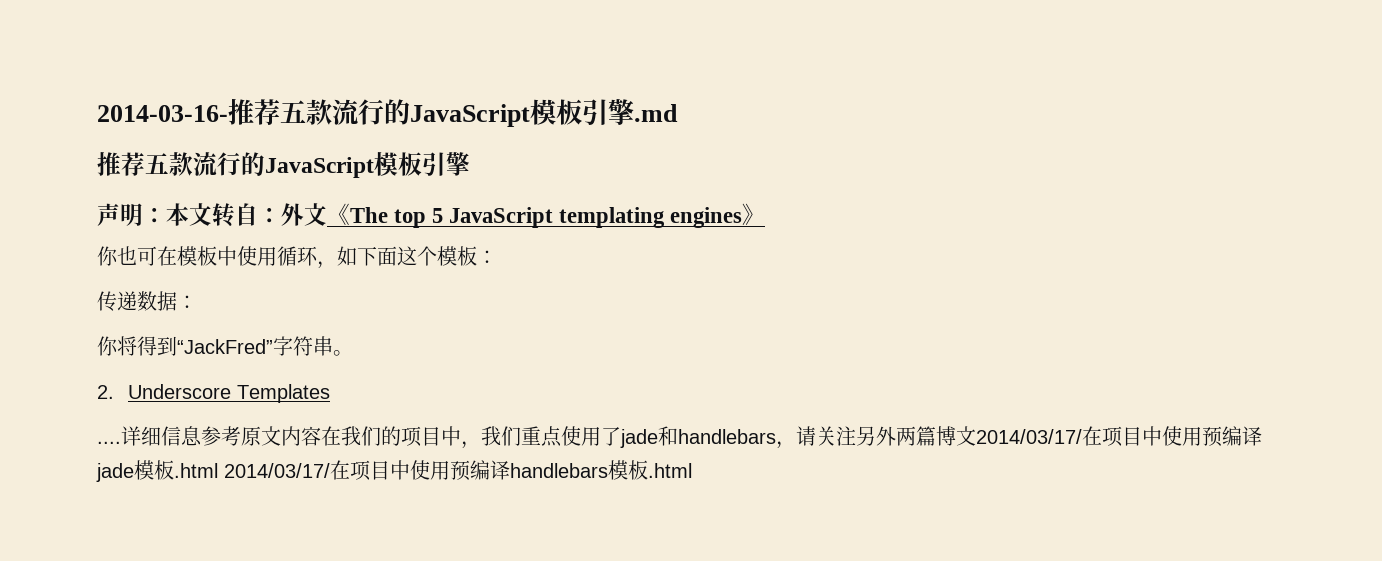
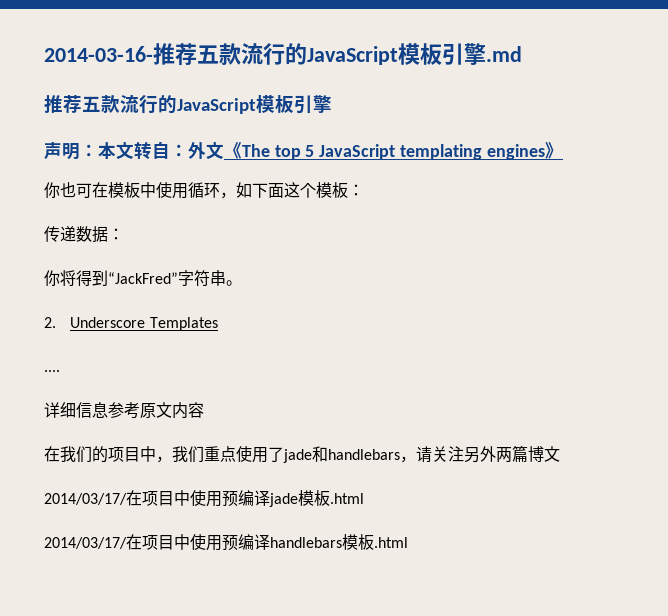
- ....详细信息参考原文内容在我们的项目中，我们重点使用了jade和handlebars，请关注另外两篇博文2014/03/17/在项目中使用预编译jade模板.html 2014/03/17/在项目中使用预编译handlebars模板.html
+ ....
+ 详细信息参考原文内容
+ 在我们的项目中，我们重点使用了jade和handlebars，请关注另外两篇博文
+ 2014/03/17/在项目中使用预编译jade模板.html
+ 2014/03/17/在项目中使用预编译handlebars模板.html

